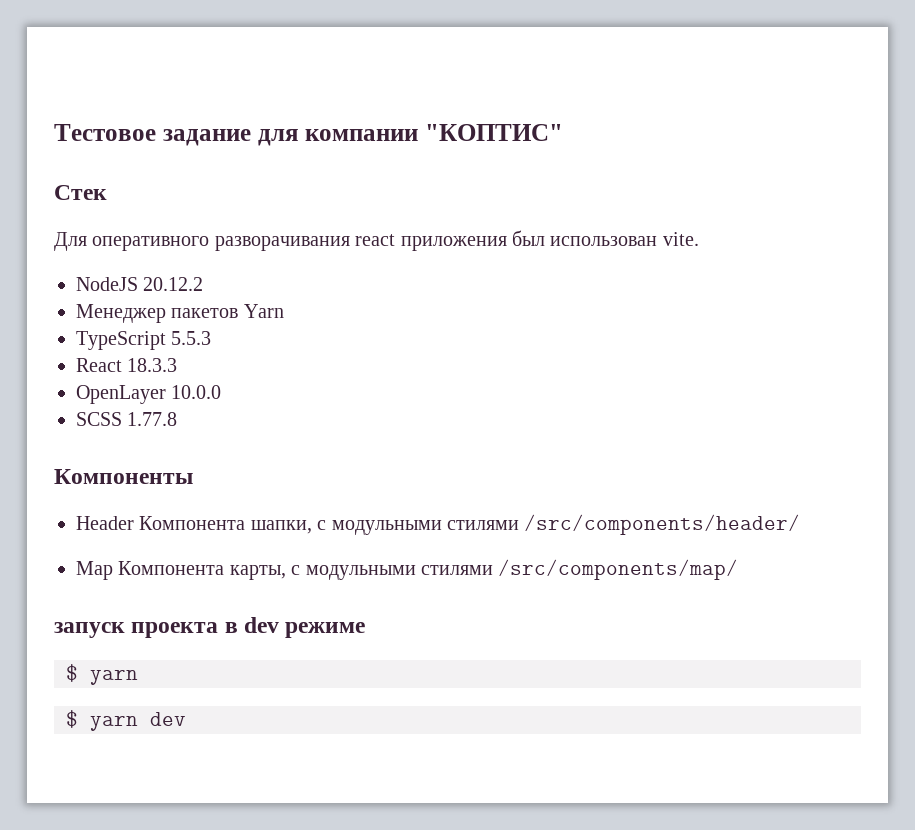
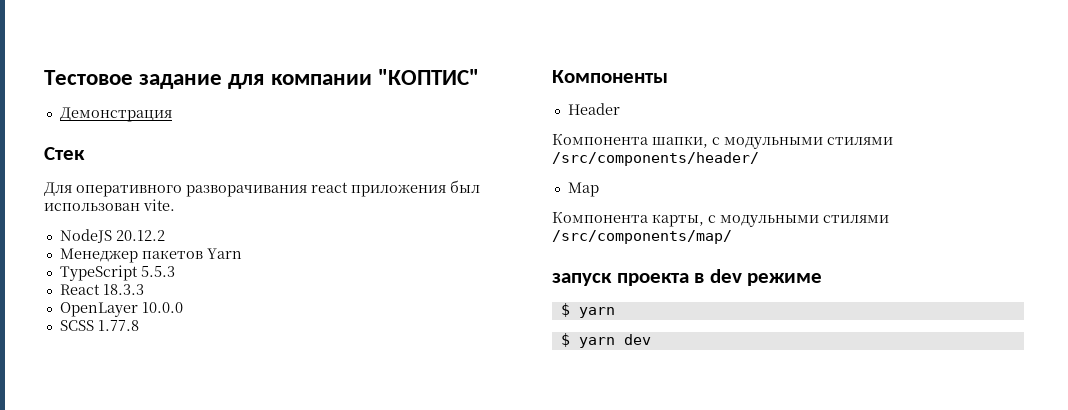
+ Демонстрация
- Header Компонента шапки, с модульными стилями /src/components/header/
+ Header
+ Компонента шапки, с модульными стилями /src/components/header/
- Map Компонента карты, с модульными стилями /src/components/map/
+ Map
+ Компонента карты, с модульными стилями /src/components/map/

